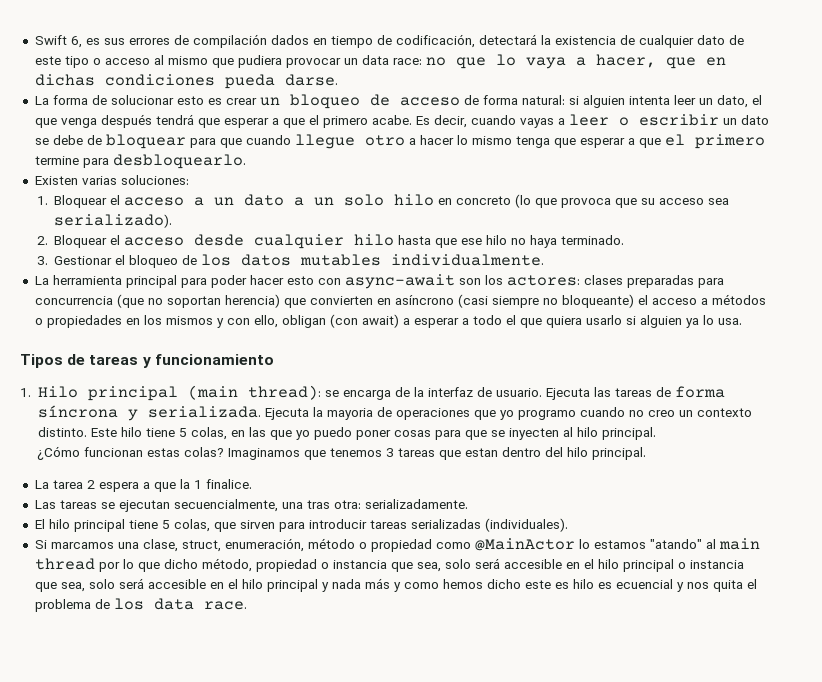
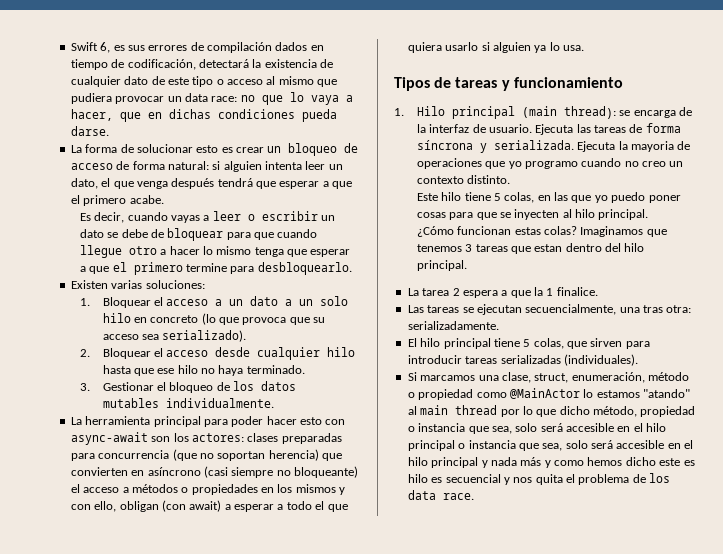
- si alguien intenta leer un dato, el que venga después tendrá que esperar a que el primero acabe. Es decir, cuando vayas a leer o escribir un dato se debe de bloquear para que cuando llegue otro a hacer lo mismo tenga que esperar a que el primero termine para desbloquearlo.
+ si alguien intenta leer un dato, el que venga después tendrá que esperar a que el primero acabe.
+ Es decir, cuando vayas a leer o escribir un dato se debe de bloquear para que cuando llegue otro a hacer lo mismo tenga que esperar a que el primero termine para desbloquearlo.
- Ejecuta la mayoria de operaciones que yo programo cuando no creo un contexto distinto. Este hilo tiene 5 colas, en las que yo puedo poner cosas para que se inyecten al hilo principal.
+ Ejecuta la mayoria de operaciones que yo programo cuando no creo un contexto distinto.
+ Este hilo tiene 5 colas, en las que yo puedo poner cosas para que se inyecten al hilo principal.
- Si marcamos una clase, struct, enumeración, método o propiedad como @MainActor lo estamos "atando" al main thread por lo que dicho método, propiedad o instancia que sea, solo será accesible en el hilo principal o instancia que sea, solo será accesible en el hilo principal y nada más y como hemos dicho este es hilo es ecuencial y nos quita el problema de los data race.
+ Si marcamos una clase, struct, enumeración, método o propiedad como @MainActor lo estamos "atando" al main thread por lo que dicho método, propiedad o instancia que sea, solo será accesible en el hilo principal o instancia que sea, solo será accesible en el hilo principal y nada más y como hemos dicho este es hilo es secuencial y nos quita el problema de los data race.

